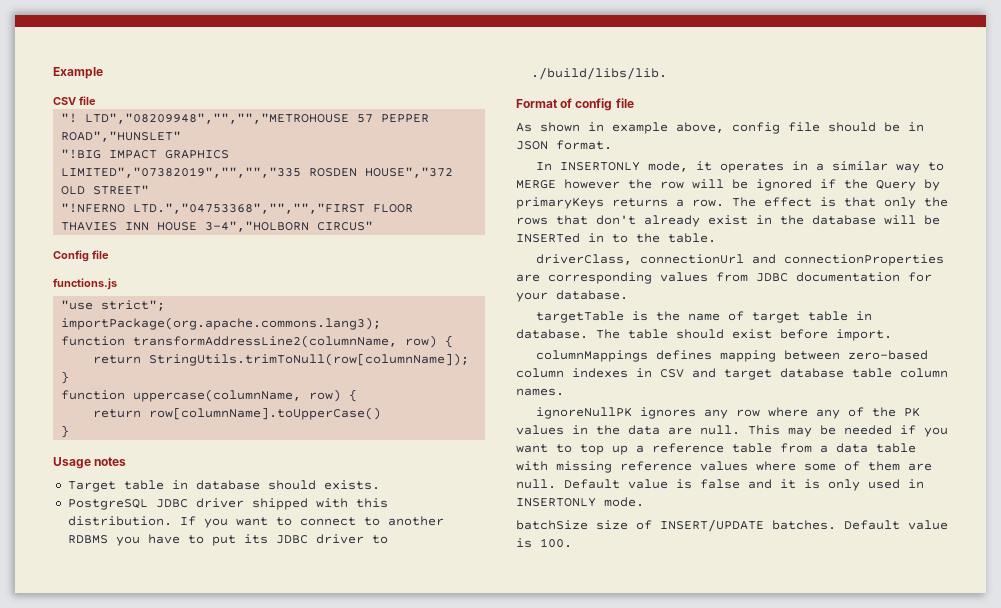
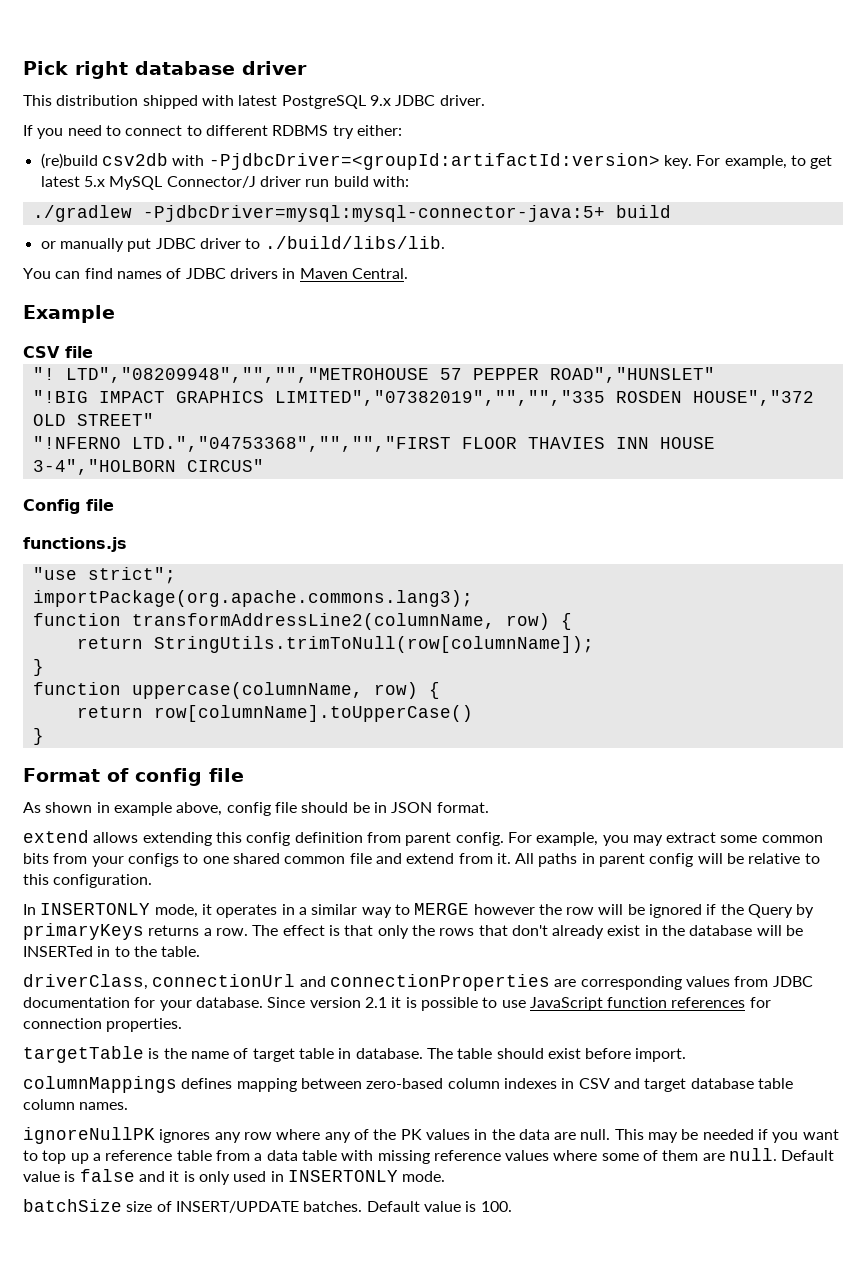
+ Pick right database driver
+ This distribution shipped with latest PostgreSQL 9.x JDBC driver.
+ If you need to connect to different RDBMS try either:
+ (re)build csv2db with -PjdbcDriver=<groupId:artifactId:version> key. For example, to get latest 5.x MySQL Connector/J driver run build with:
+ ./gradlew -PjdbcDriver=mysql:mysql-connector-java:5+ build
+ or manually put JDBC driver to ./build/libs/lib.
+ You can find names of JDBC drivers in Maven Central.
- Usage notes
- Target table in database should exists.
- PostgreSQL JDBC driver shipped with this distribution. If you want to connect to another RDBMS you have to put its JDBC driver to ./build/libs/lib.
+ extend allows extending this config definition from parent config. For example, you may extract some common bits from your configs to one shared common file and extend from it. All paths in parent config will be relative to this configuration.
+ Since version 2.1 it is possible to use JavaScript function references for connection properties.

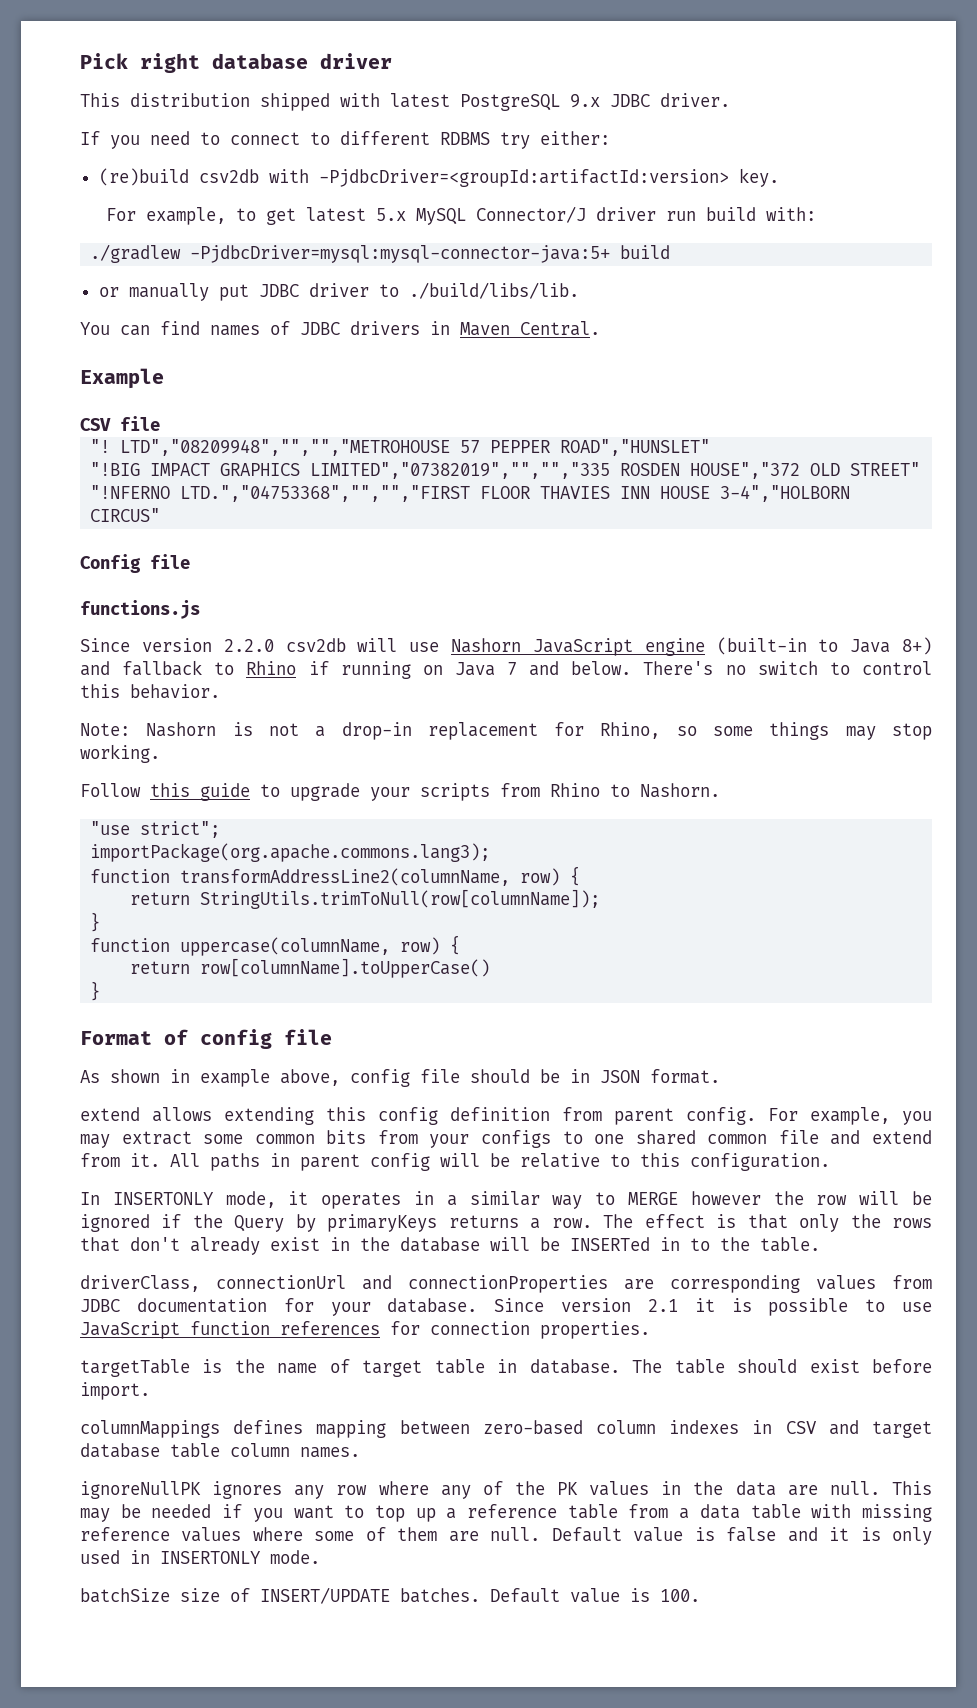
- (re)build csv2db with -PjdbcDriver=<groupId:artifactId:version> key. For example, to get latest 5.x MySQL Connector/J driver run build with:
+ (re)build csv2db with -PjdbcDriver=<groupId:artifactId:version> key.
+ For example, to get latest 5.x MySQL Connector/J driver run build with:
+ Since version 2.2.0 csv2db will use Nashorn JavaScript engine (built-in to Java 8+) and fallback to Rhino if running on Java 7 and below. There's no switch to control this behavior.
+ Note: Nashorn is not a drop-in replacement for Rhino, so some things may stop working.
+ Follow this guide to upgrade your scripts from Rhino to Nashorn.

